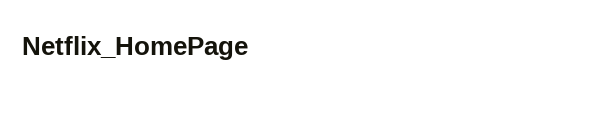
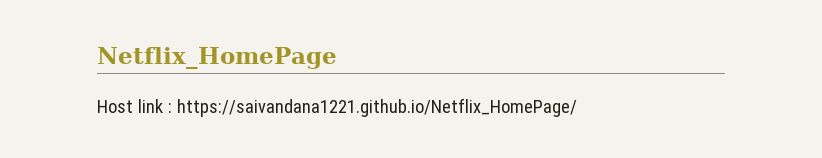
+ Host link : https://saivandana1221.github.io/Netflix_HomePage/

